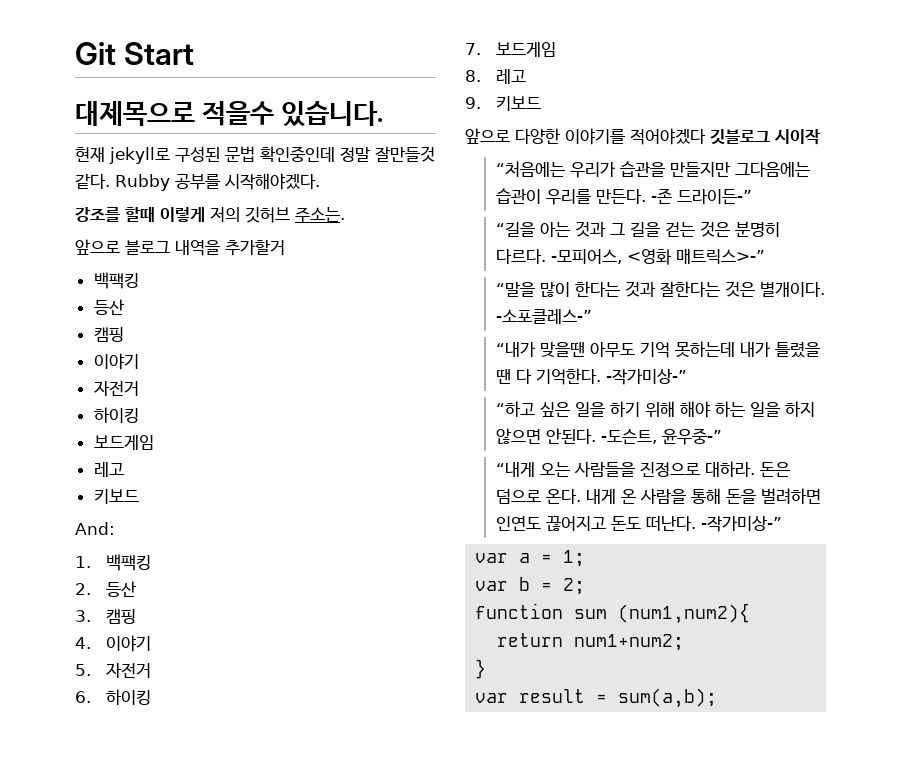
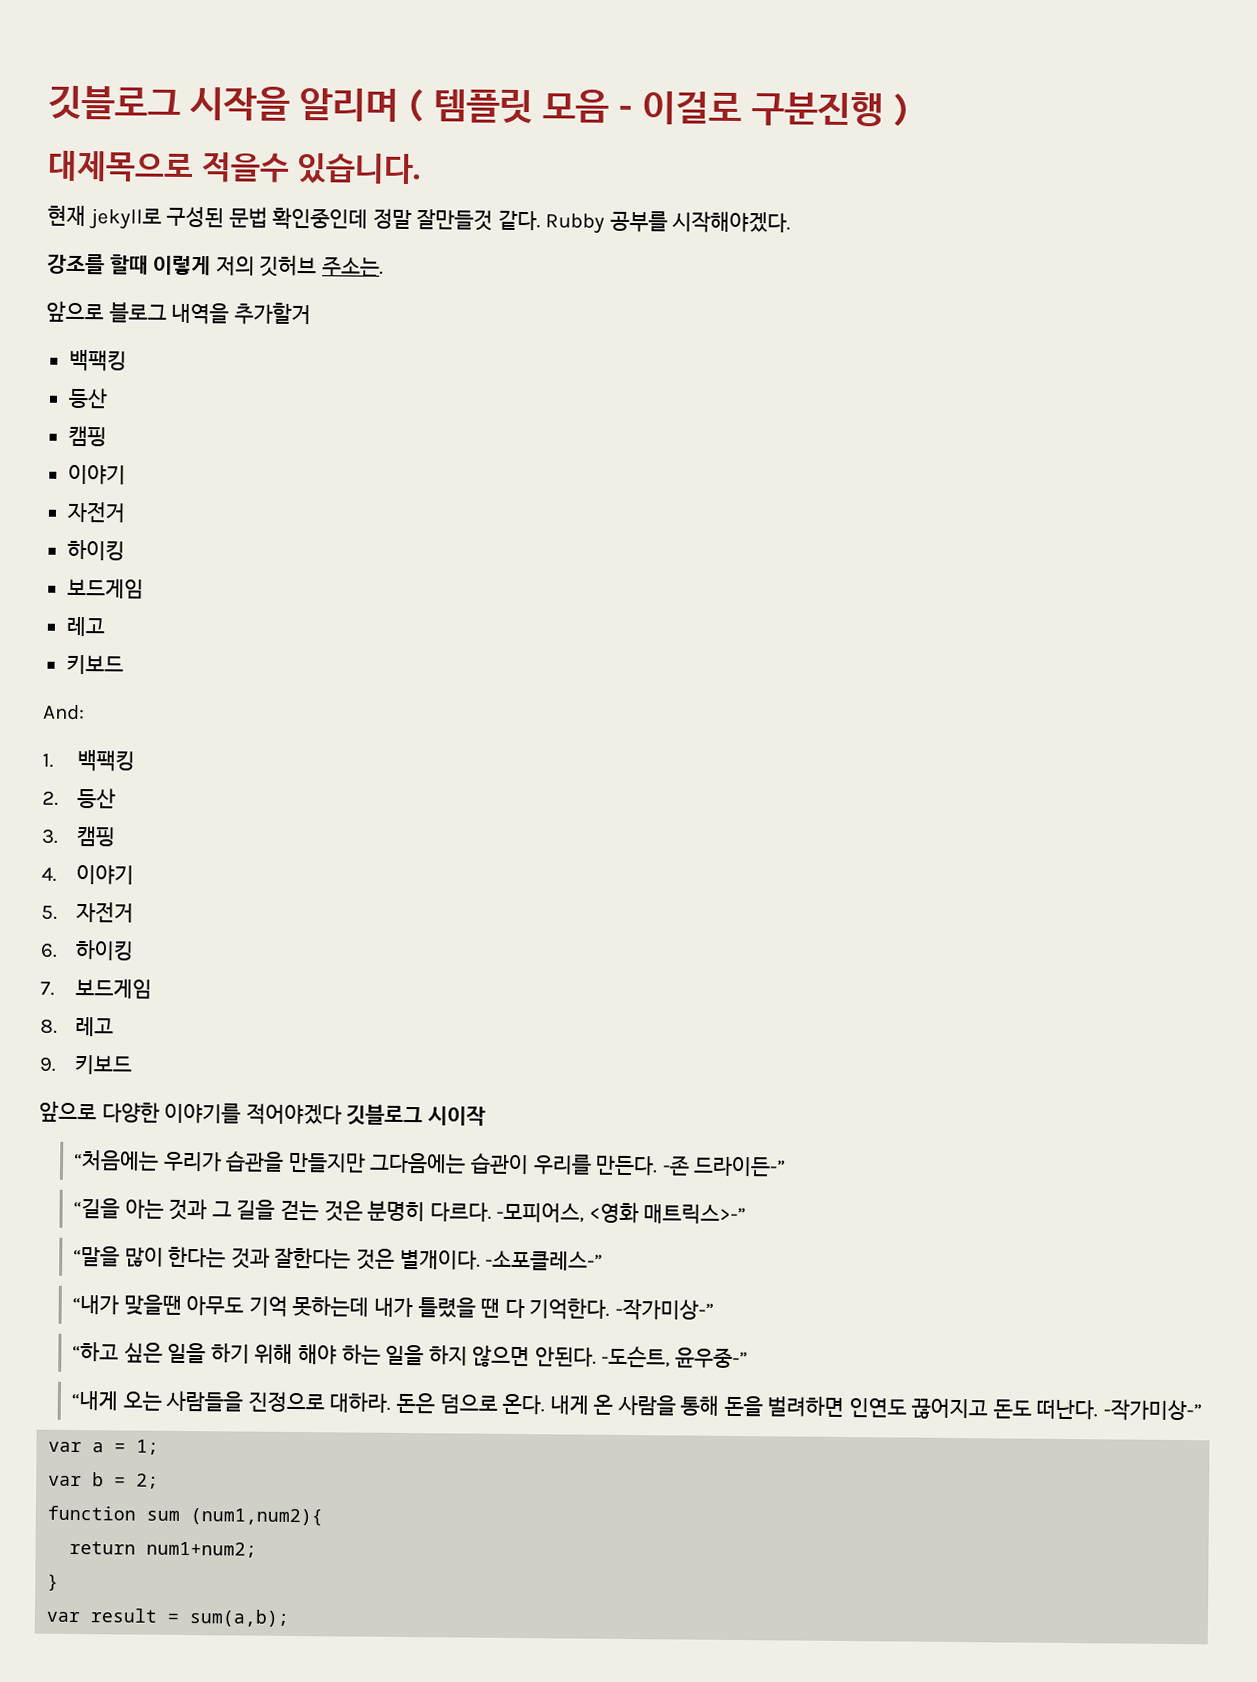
- Git Start
+ 깃블로그 시작을 알리며 ( 템플릿 모음 - 이걸로 구분진행 )

